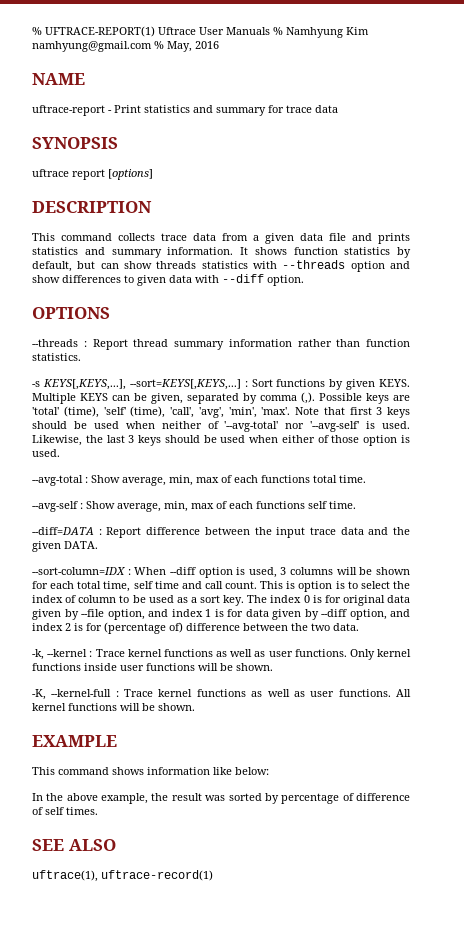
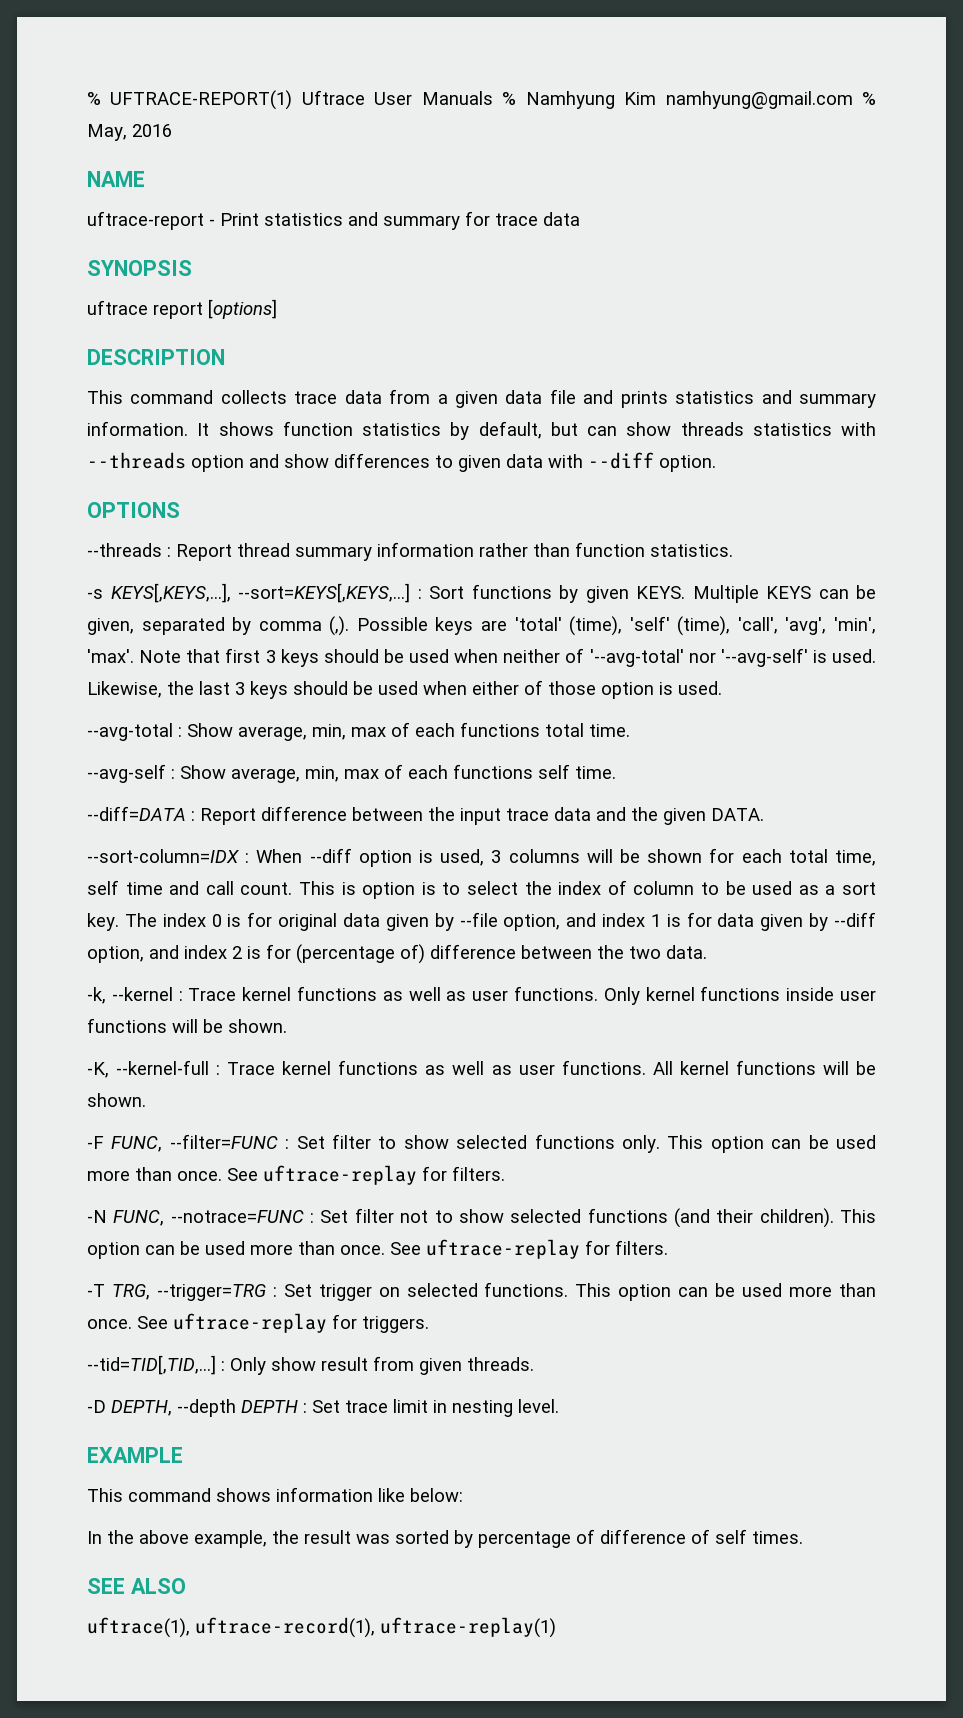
+ -F FUNC, --filter=FUNC : Set filter to show selected functions only. This option can be used more than once. See uftrace-replay for filters.
+ -N FUNC, --notrace=FUNC : Set filter not to show selected functions (and their children). This option can be used more than once. See uftrace-replay for filters.
+ -T TRG, --trigger=TRG : Set trigger on selected functions. This option can be used more than once. See uftrace-replay for triggers.
+ --tid=TID[,TID,...] : Only show result from given threads.
+ -D DEPTH, --depth DEPTH : Set trace limit in nesting level.
- uftrace(1), uftrace-record(1)
+ uftrace(1), uftrace-record(1), uftrace-replay(1)

